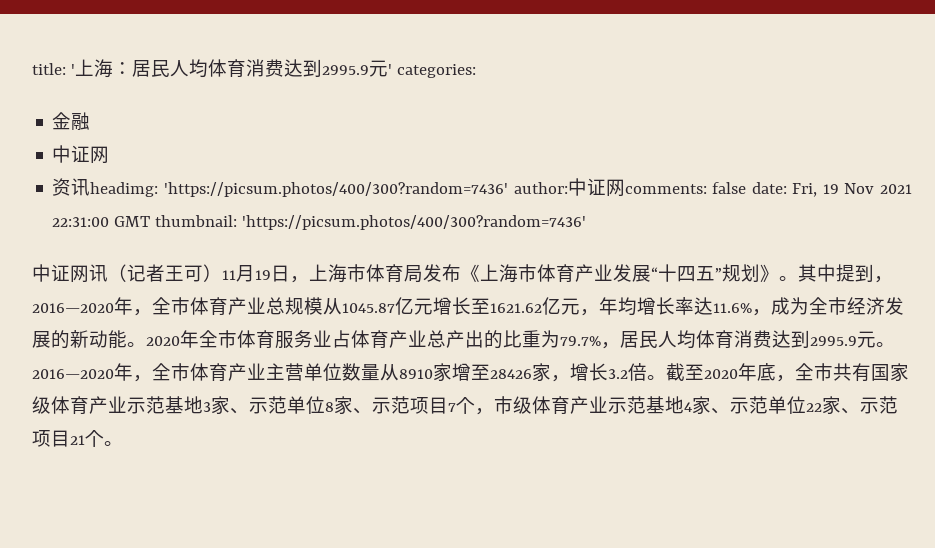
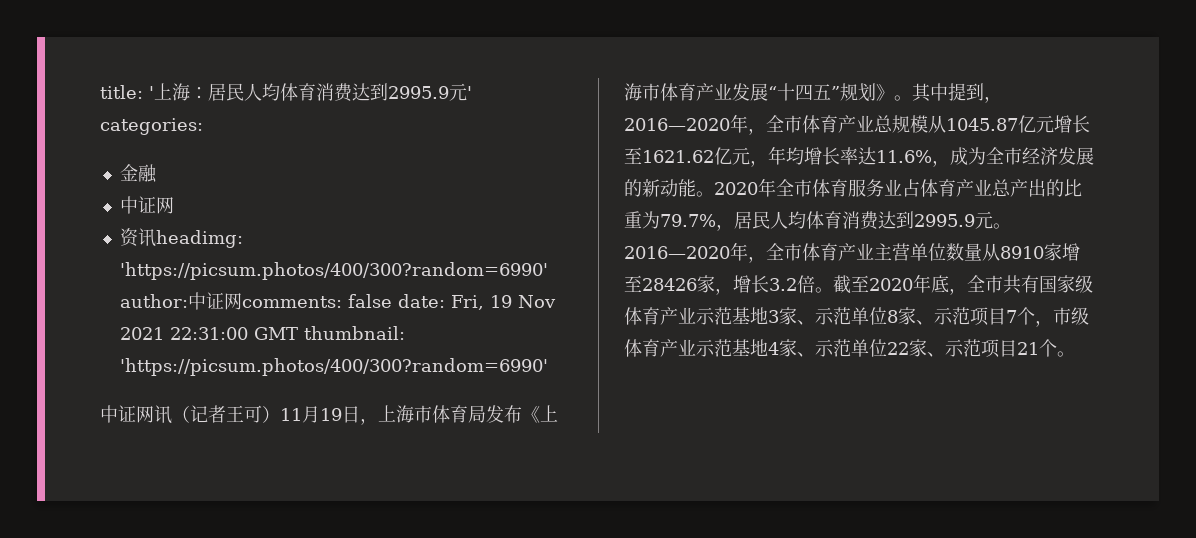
- 资讯headimg: 'https://picsum.photos/400/300?random=7436' author:中证网comments: false date: Fri, 19 Nov 2021 22:31:00 GMT thumbnail: 'https://picsum.photos/400/300?random=7436'
+ 资讯headimg: 'https://picsum.photos/400/300?random=6990' author:中证网comments: false date: Fri, 19 Nov 2021 22:31:00 GMT thumbnail: 'https://picsum.photos/400/300?random=6990'

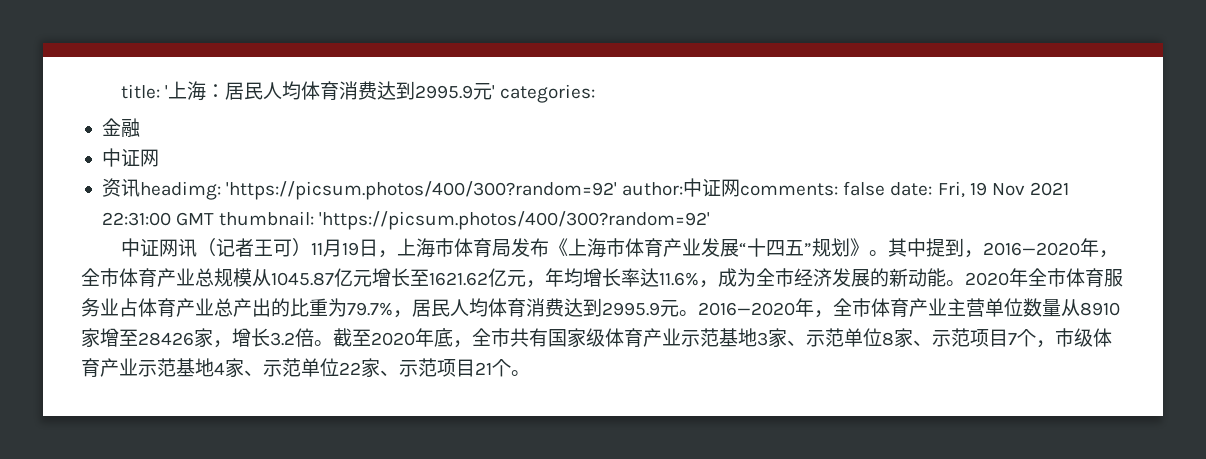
- 资讯headimg: 'https://picsum.photos/400/300?random=6990' author:中证网comments: false date: Fri, 19 Nov 2021 22:31:00 GMT thumbnail: 'https://picsum.photos/400/300?random=6990'
+ 资讯headimg: 'https://picsum.photos/400/300?random=92' author:中证网comments: false date: Fri, 19 Nov 2021 22:31:00 GMT thumbnail: 'https://picsum.photos/400/300?random=92'

